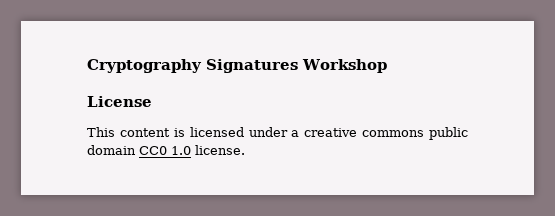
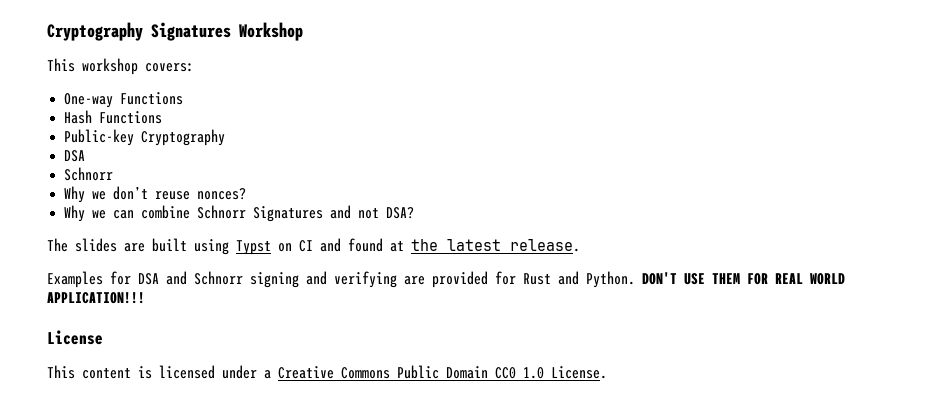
+ This workshop covers:
+ One-way Functions
+ Hash Functions
+ Public-key Cryptography
+ DSA
+ Schnorr
+ Why we don’t reuse nonces?
+ Why we can combine Schnorr Signatures and not DSA?
+ The slides are built using Typst on CI and found at the latest release.
+ Examples for DSA and Schnorr signing and verifying are provided for Rust and Python. DON'T USE THEM FOR REAL WORLD APPLICATION!!!
- This content is licensed under a creative commons public domain CC0 1.0 license.
+ This content is licensed under a Creative Commons Public Domain CC0 1.0 License.

